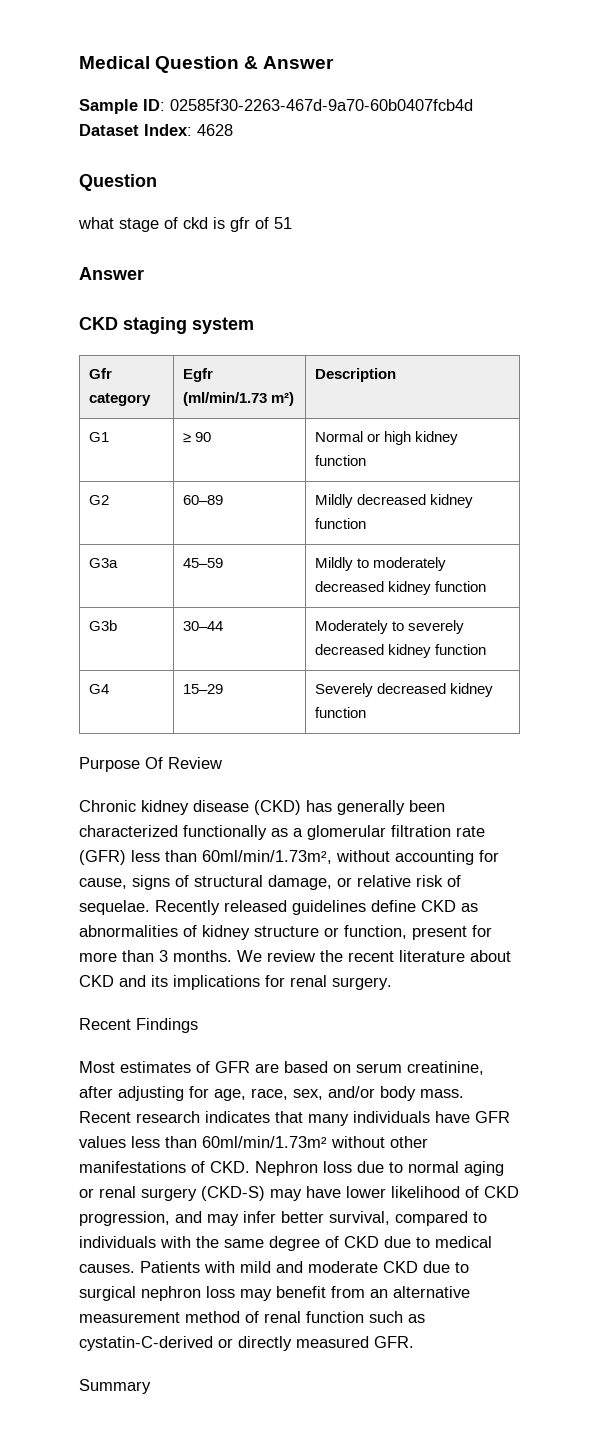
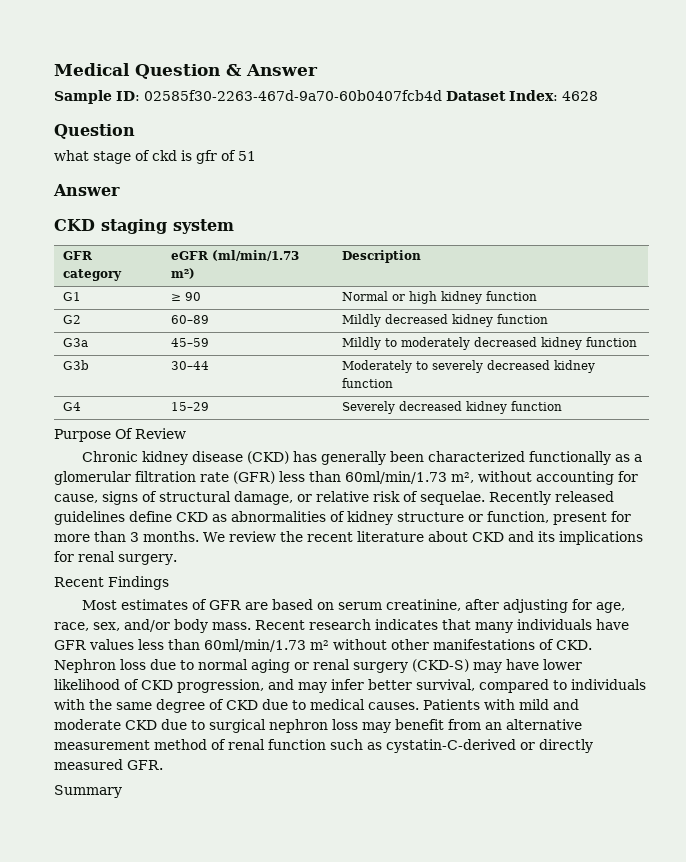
- Gfr category | Egfr (ml/min/1.73 m²) | Description
+ GFR category | eGFR (ml/min/1.73 m²) | Description
- Chronic kidney disease (CKD) has generally been characterized functionally as a glomerular filtration rate (GFR) less than 60ml/min/1.73m², without accounting for cause, signs of structural damage, or relative risk of sequelae.
+ Chronic kidney disease (CKD) has generally been characterized functionally as a glomerular filtration rate (GFR) less than 60ml/min/1.73 m², without accounting for cause, signs of structural damage, or relative risk of sequelae.
- Recent research indicates that many individuals have GFR values less than 60ml/min/1.73m² without other manifestations of CKD. Nephron loss due to normal aging or renal surgery (CKD-S) may have lower likelihood of CKD progression, and may infer better survival, compared to individuals with the same degree of CKD due to medical causes.
+ Recent research indicates that many individuals have GFR values less than 60ml/min/1.73 m² without other manifestations of CKD. Nephron loss due to normal aging or renal surgery (CKD-S) may have lower likelihood of CKD progression, and may infer better survival, compared to individuals with the same degree of CKD due to medical causes.

